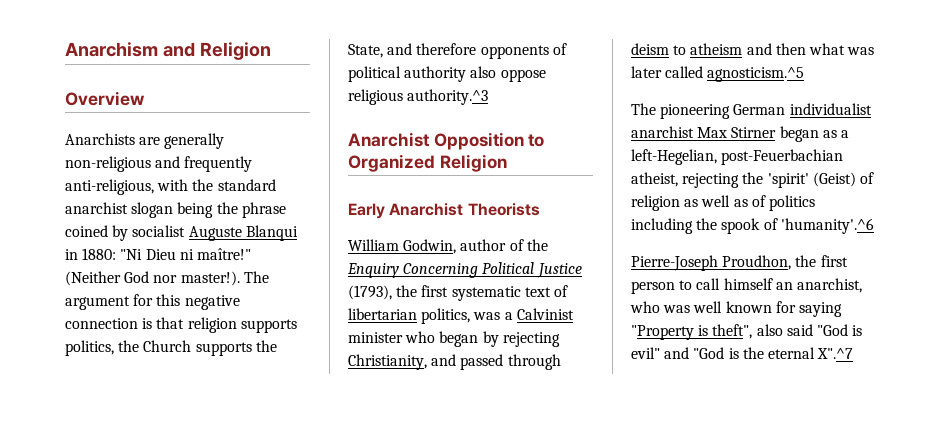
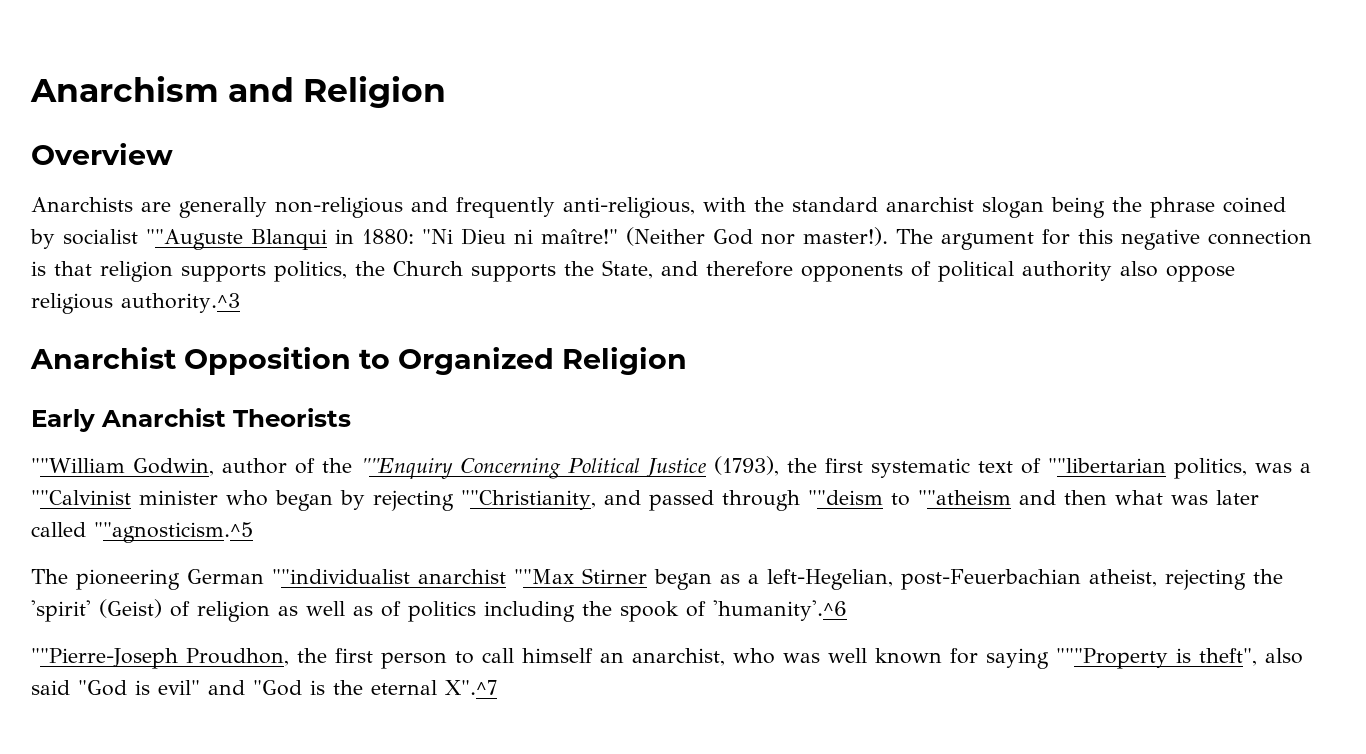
- Anarchists are generally non-religious and frequently anti-religious, with the standard anarchist slogan being the phrase coined by socialist Auguste Blanqui in 1880: "Ni Dieu ni maître!"
+ Anarchists are generally non-religious and frequently anti-religious, with the standard anarchist slogan being the phrase coined by socialist ""Auguste Blanqui in 1880: "Ni Dieu ni maître!"
- William Godwin, author of the Enquiry Concerning Political Justice (1793), the first systematic text of libertarian politics, was a Calvinist minister who began by rejecting Christianity, and passed through deism to atheism and then what was later called agnosticism.^5
+ ""William Godwin, author of the ""Enquiry Concerning Political Justice (1793), the first systematic text of ""libertarian politics, was a ""Calvinist minister who began by rejecting ""Christianity, and passed through ""deism to ""atheism and then what was later called ""agnosticism.^5
- The pioneering German individualist anarchist Max Stirner began as a left-Hegelian, post-Feuerbachian atheist, rejecting the 'spirit' (Geist) of religion as well as of politics including the spook of 'humanity'.^6
+ The pioneering German ""individualist anarchist ""Max Stirner began as a left-Hegelian, post-Feuerbachian atheist, rejecting the 'spirit' (Geist) of religion as well as of politics including the spook of 'humanity'.^6
- Pierre-Joseph Proudhon, the first person to call himself an anarchist, who was well known for saying "Property is theft", also said "God is evil" and "God is the eternal X".^7
+ ""Pierre-Joseph Proudhon, the first person to call himself an anarchist, who was well known for saying """Property is theft", also said "God is evil" and "God is the eternal X".^7

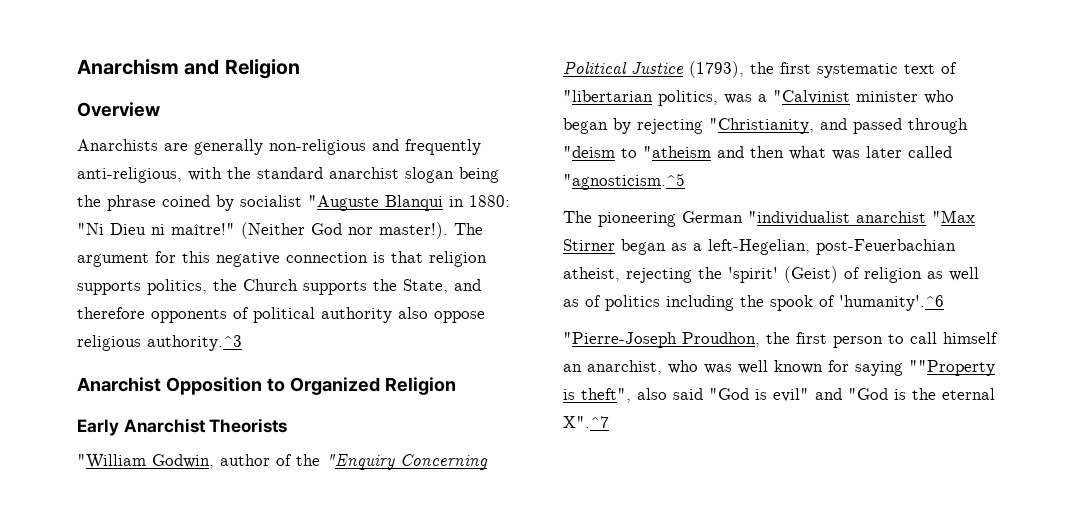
- Anarchists are generally non-religious and frequently anti-religious, with the standard anarchist slogan being the phrase coined by socialist ""Auguste Blanqui in 1880: "Ni Dieu ni maître!"
+ Anarchists are generally non-religious and frequently anti-religious, with the standard anarchist slogan being the phrase coined by socialist "Auguste Blanqui in 1880: "Ni Dieu ni maître!"
- ""William Godwin, author of the ""Enquiry Concerning Political Justice (1793), the first systematic text of ""libertarian politics, was a ""Calvinist minister who began by rejecting ""Christianity, and passed through ""deism to ""atheism and then what was later called ""agnosticism.^5
+ "William Godwin, author of the "Enquiry Concerning Political Justice (1793), the first systematic text of "libertarian politics, was a "Calvinist minister who began by rejecting "Christianity, and passed through "deism to "atheism and then what was later called "agnosticism.^5
- The pioneering German ""individualist anarchist ""Max Stirner began as a left-Hegelian, post-Feuerbachian atheist, rejecting the 'spirit' (Geist) of religion as well as of politics including the spook of 'humanity'.^6
+ The pioneering German "individualist anarchist "Max Stirner began as a left-Hegelian, post-Feuerbachian atheist, rejecting the 'spirit' (Geist) of religion as well as of politics including the spook of 'humanity'.^6
- ""Pierre-Joseph Proudhon, the first person to call himself an anarchist, who was well known for saying """Property is theft", also said "God is evil" and "God is the eternal X".^7
+ "Pierre-Joseph Proudhon, the first person to call himself an anarchist, who was well known for saying ""Property is theft", also said "God is evil" and "God is the eternal X".^7

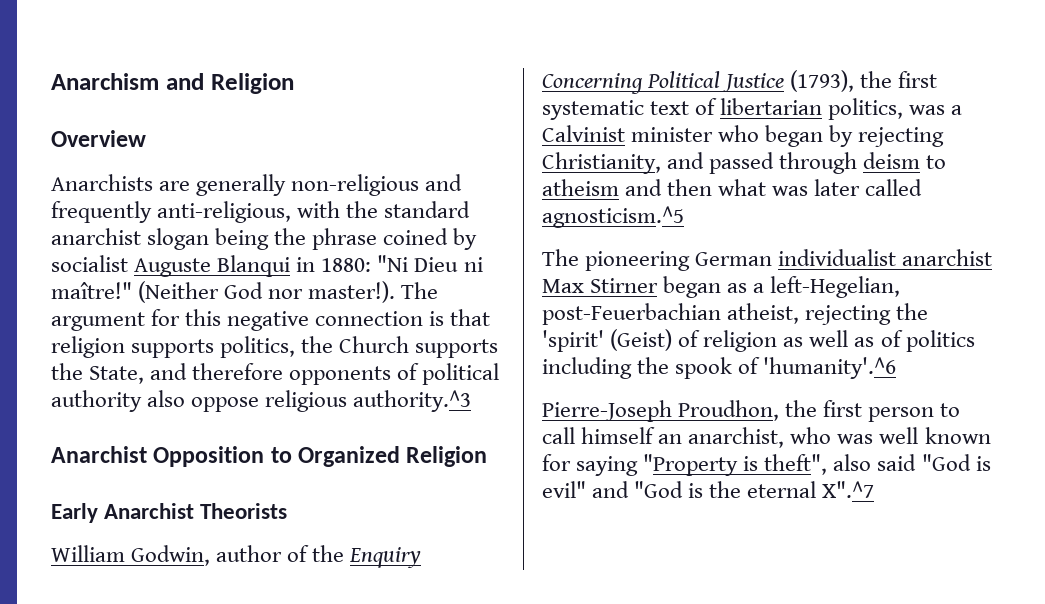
- Anarchists are generally non-religious and frequently anti-religious, with the standard anarchist slogan being the phrase coined by socialist "Auguste Blanqui in 1880: "Ni Dieu ni maître!"
+ Anarchists are generally non-religious and frequently anti-religious, with the standard anarchist slogan being the phrase coined by socialist Auguste Blanqui in 1880: "Ni Dieu ni maître!"
- "William Godwin, author of the "Enquiry Concerning Political Justice (1793), the first systematic text of "libertarian politics, was a "Calvinist minister who began by rejecting "Christianity, and passed through "deism to "atheism and then what was later called "agnosticism.^5
+ William Godwin, author of the Enquiry Concerning Political Justice (1793), the first systematic text of libertarian politics, was a Calvinist minister who began by rejecting Christianity, and passed through deism to atheism and then what was later called agnosticism.^5
- The pioneering German "individualist anarchist "Max Stirner began as a left-Hegelian, post-Feuerbachian atheist, rejecting the 'spirit' (Geist) of religion as well as of politics including the spook of 'humanity'.^6
+ The pioneering German individualist anarchist Max Stirner began as a left-Hegelian, post-Feuerbachian atheist, rejecting the 'spirit' (Geist) of religion as well as of politics including the spook of 'humanity'.^6
- "Pierre-Joseph Proudhon, the first person to call himself an anarchist, who was well known for saying ""Property is theft", also said "God is evil" and "God is the eternal X".^7
+ Pierre-Joseph Proudhon, the first person to call himself an anarchist, who was well known for saying "Property is theft", also said "God is evil" and "God is the eternal X".^7

